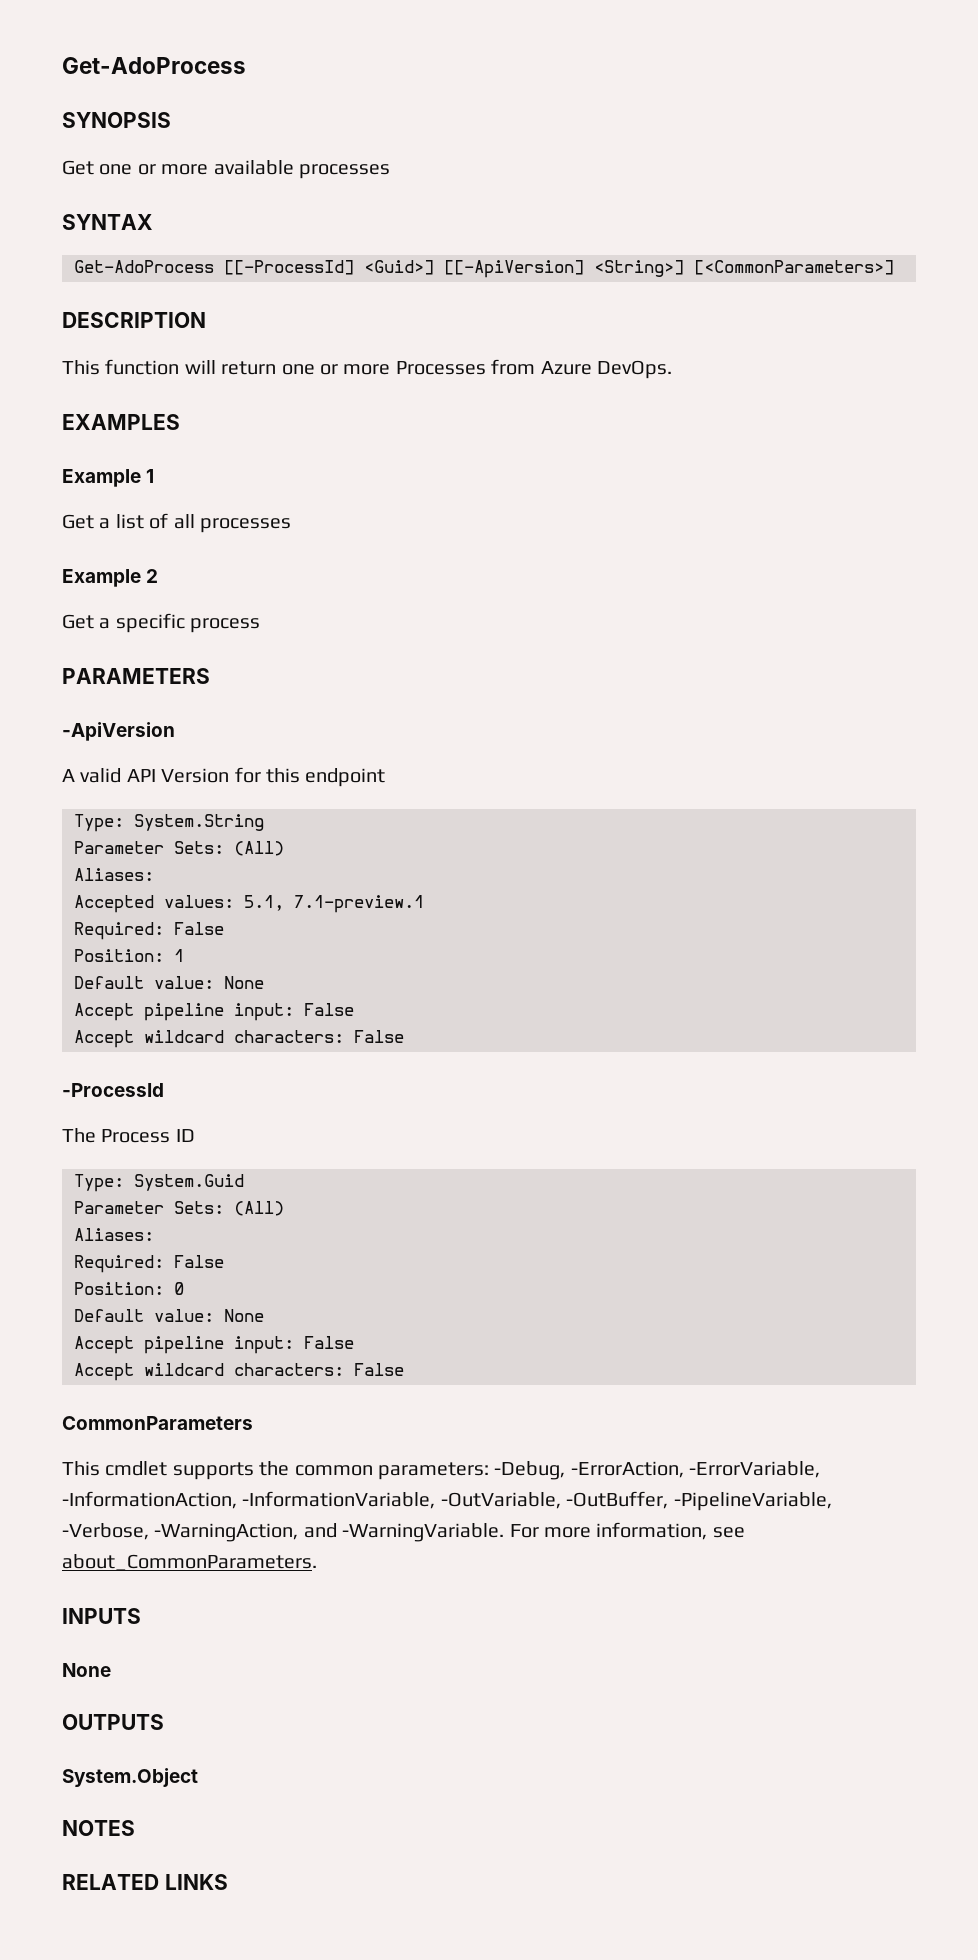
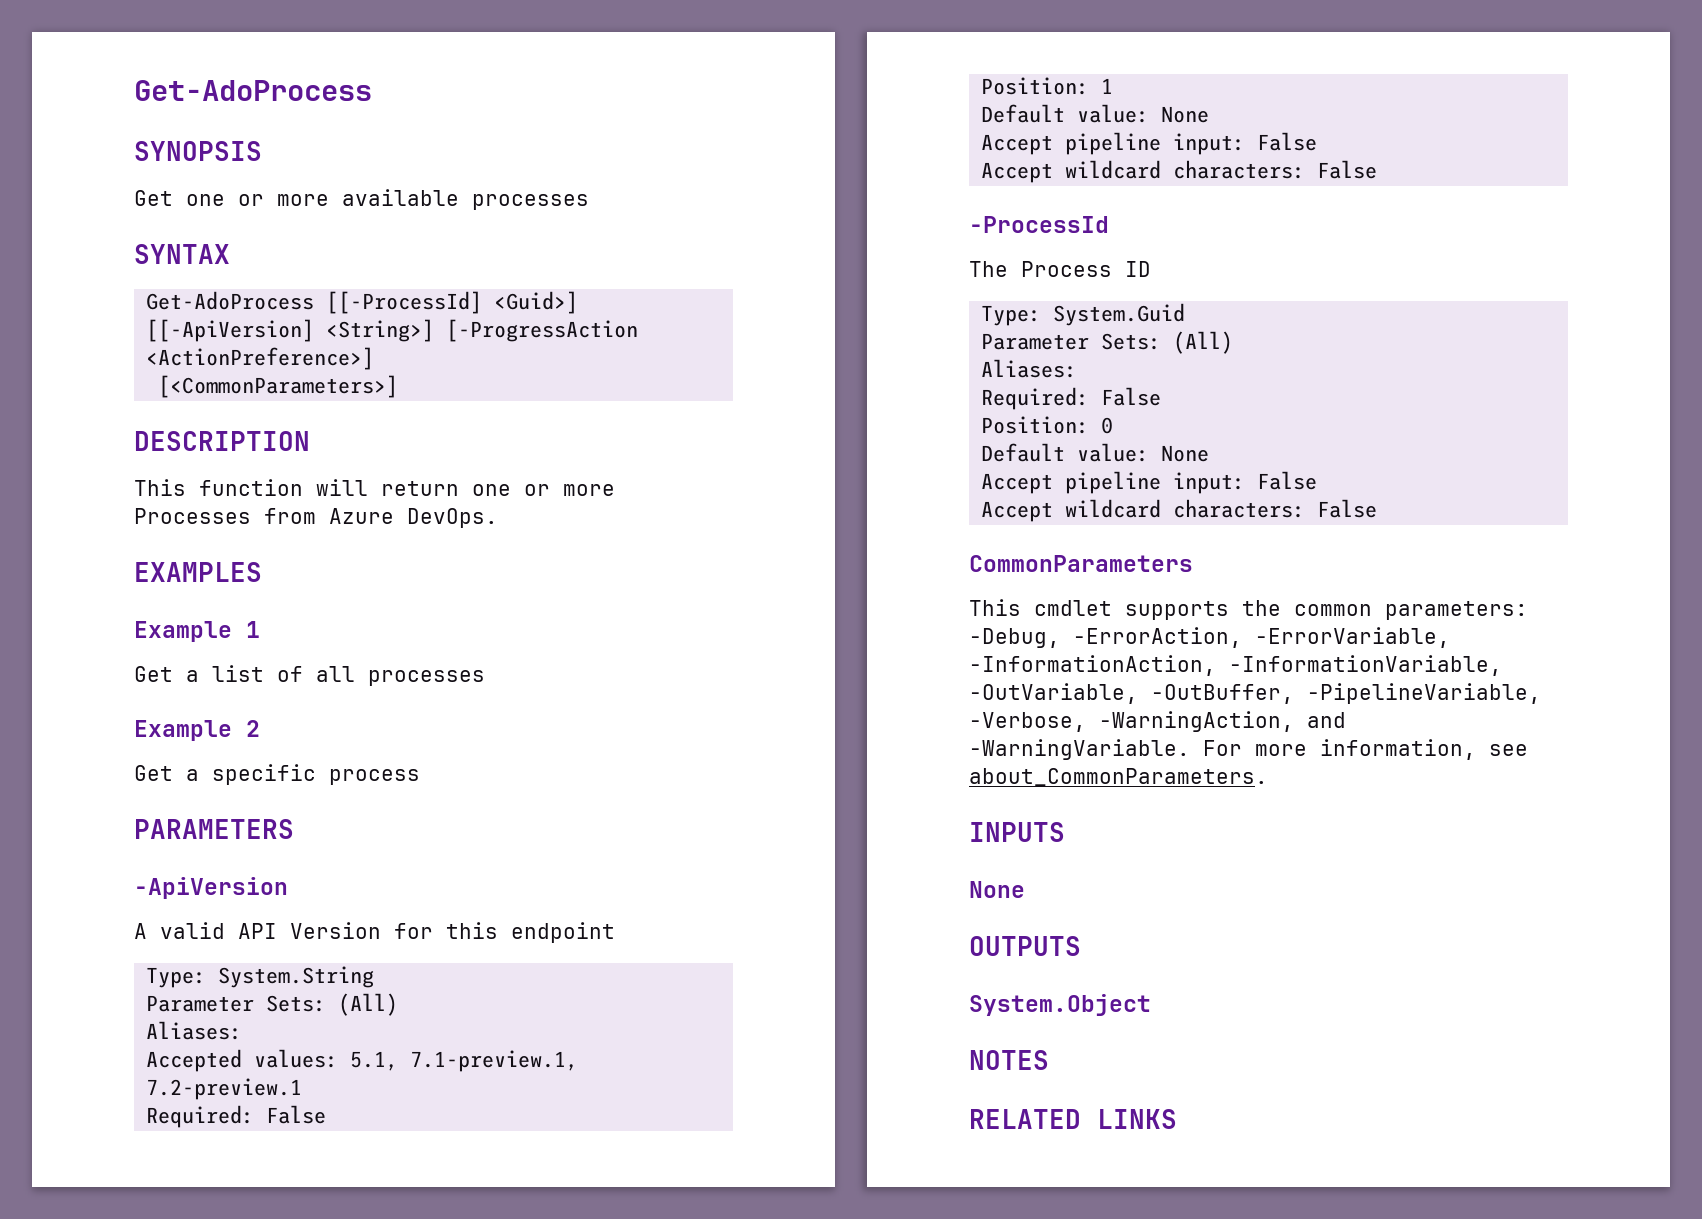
- Get-AdoProcess [[-ProcessId] <Guid>] [[-ApiVersion] <String>] [<CommonParameters>]
+ Get-AdoProcess [[-ProcessId] <Guid>] [[-ApiVersion] <String>] [-ProgressAction <ActionPreference>]
+ [<CommonParameters>]
- Accepted values: 5.1, 7.1-preview.1
+ Accepted values: 5.1, 7.1-preview.1, 7.2-preview.1

